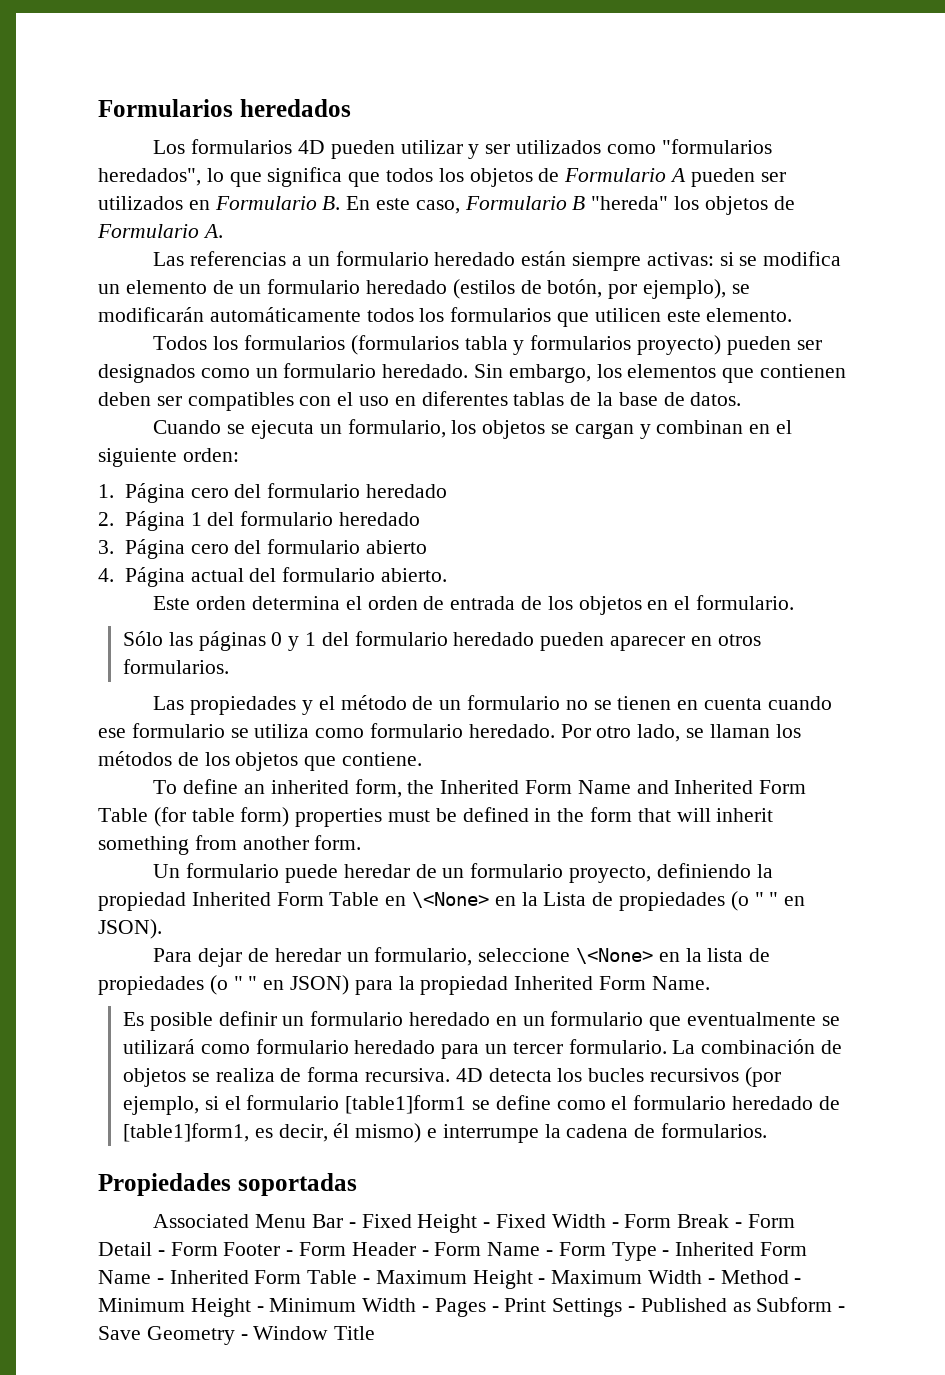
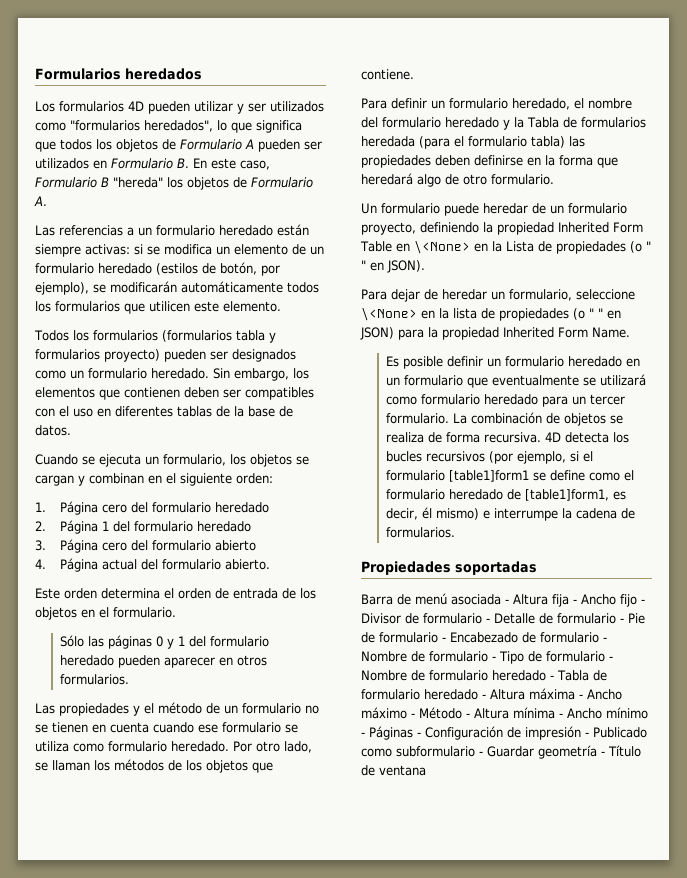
- To define an inherited form, the Inherited Form Name and Inherited Form Table (for table form) properties must be defined in the form that will inherit something from another form.
+ Para definir un formulario heredado, el nombre del formulario heredado y la Tabla de formularios heredada (para el formulario tabla) las propiedades deben definirse en la forma que heredará algo de otro formulario.
- Associated Menu Bar - Fixed Height - Fixed Width - Form Break - Form Detail - Form Footer - Form Header - Form Name - Form Type - Inherited Form Name - Inherited Form Table - Maximum Height - Maximum Width - Method - Minimum Height - Minimum Width - Pages - Print Settings - Published as Subform - Save Geometry - Window Title
+ Barra de menú asociada - Altura fija - Ancho fijo - Divisor de formulario - Detalle de formulario - Pie de formulario - Encabezado de formulario - Nombre de formulario - Tipo de formulario - Nombre de formulario heredado - Tabla de formulario heredado - Altura máxima - Ancho máximo - Método - Altura mínima - Ancho mínimo - Páginas - Configuración de impresión - Publicado como subformulario - Guardar geometría - Título de ventana

